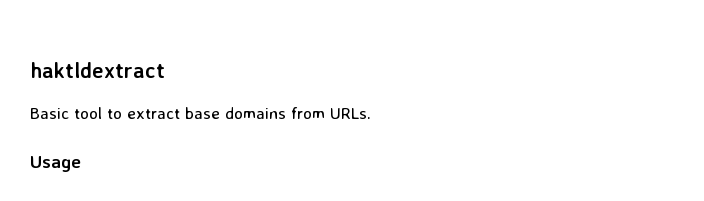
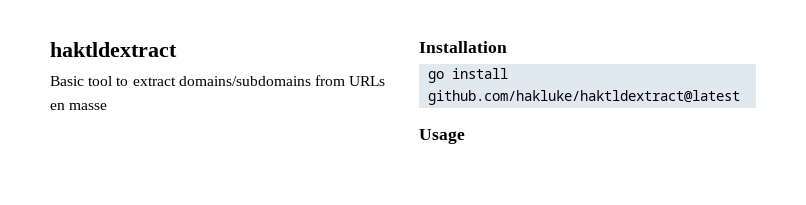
- Basic tool to extract base domains from URLs.
+ Basic tool to extract domains/subdomains from URLs en masse
+ Installation
+ go install github.com/hakluke/haktldextract@latest

